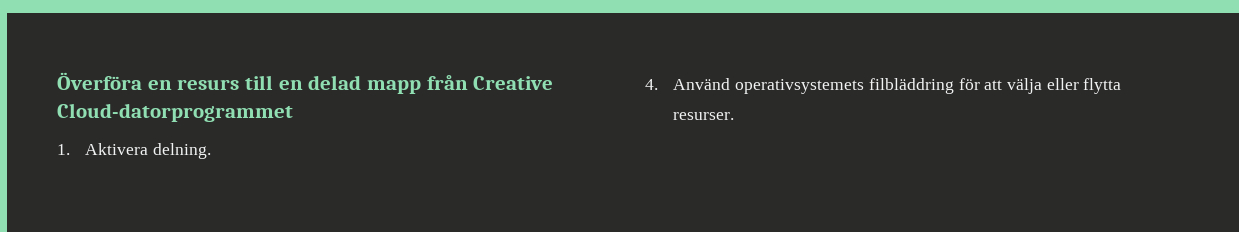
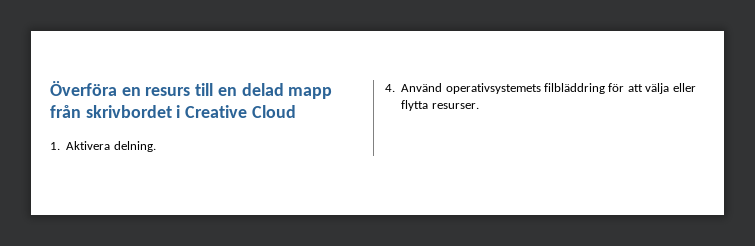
- Överföra en resurs till en delad mapp från Creative Cloud-datorprogrammet
+ Överföra en resurs till en delad mapp från skrivbordet i Creative Cloud

